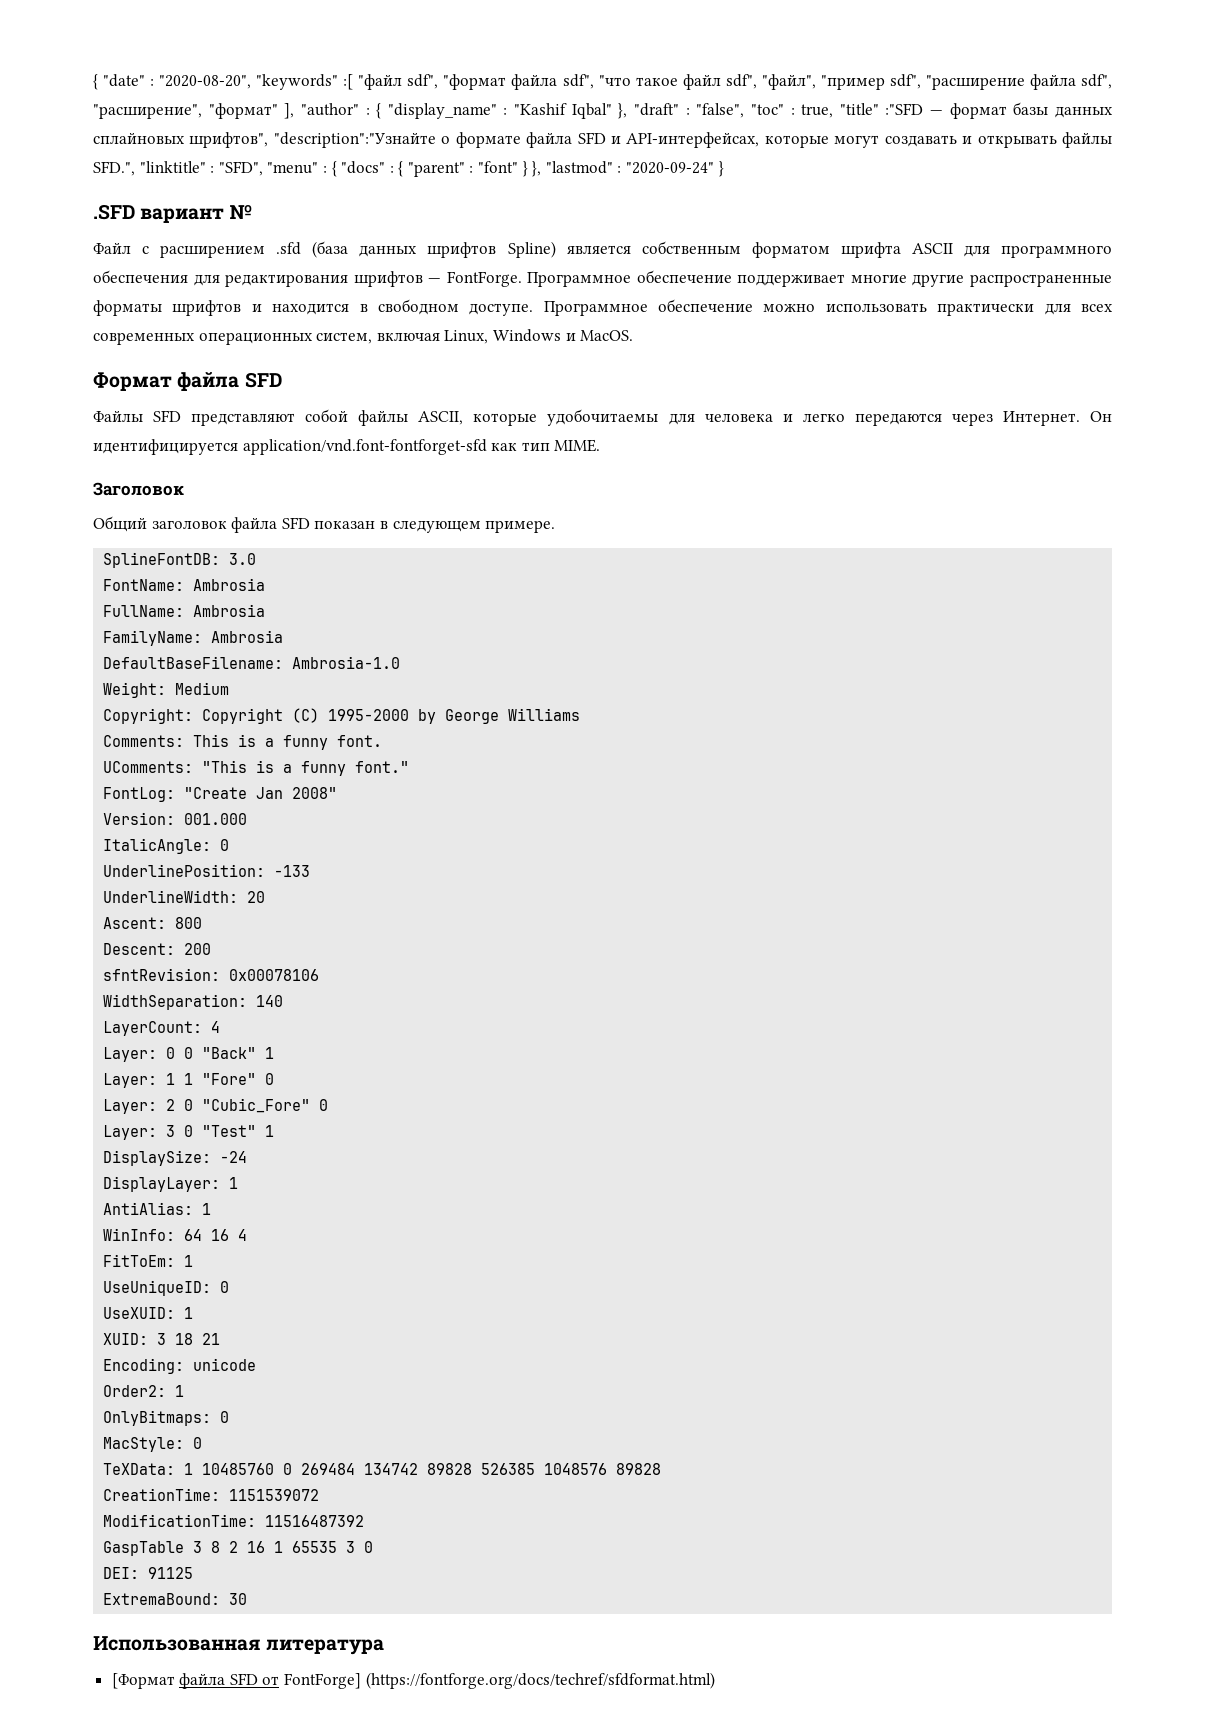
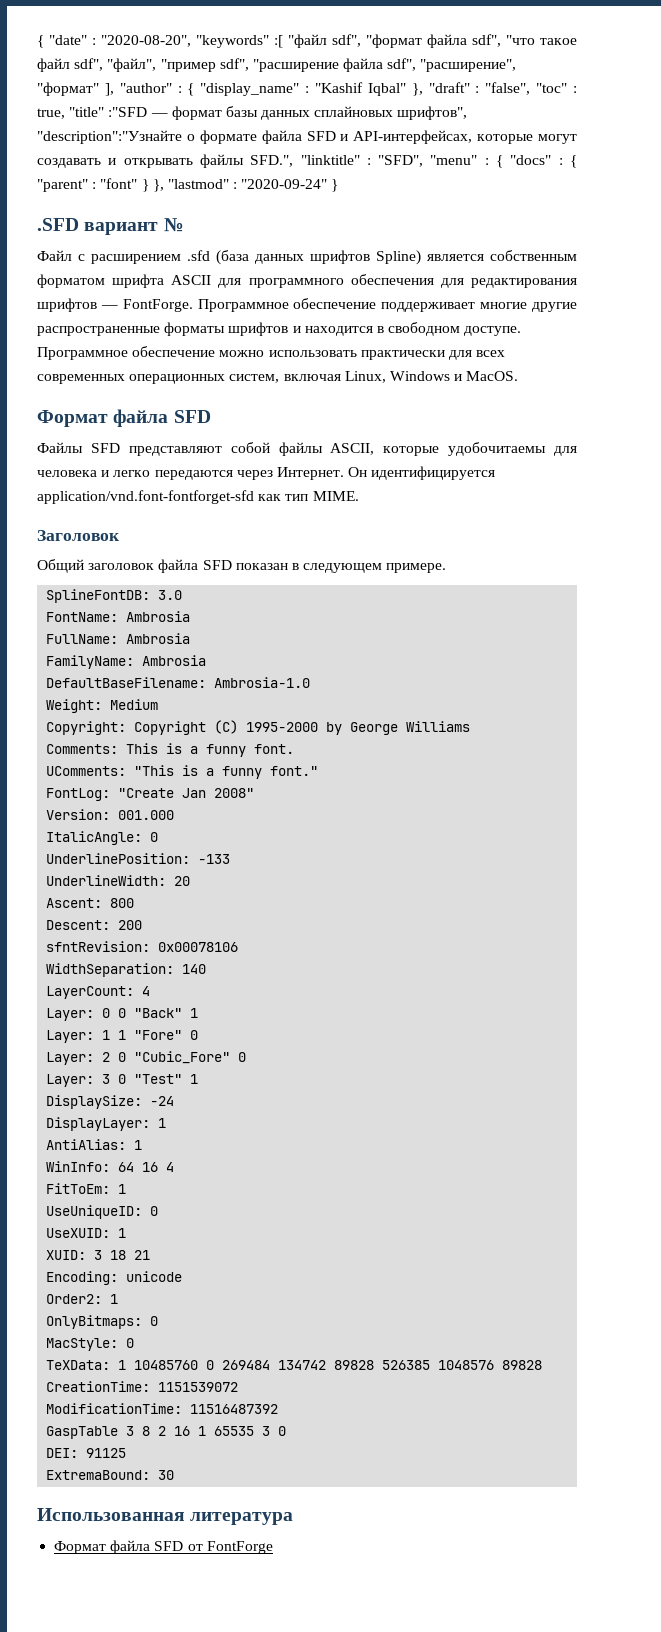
- [Формат файла SFD от FontForge] (https://fontforge.org/docs/techref/sfdformat.html)
+ Формат файла SFD от FontForge

